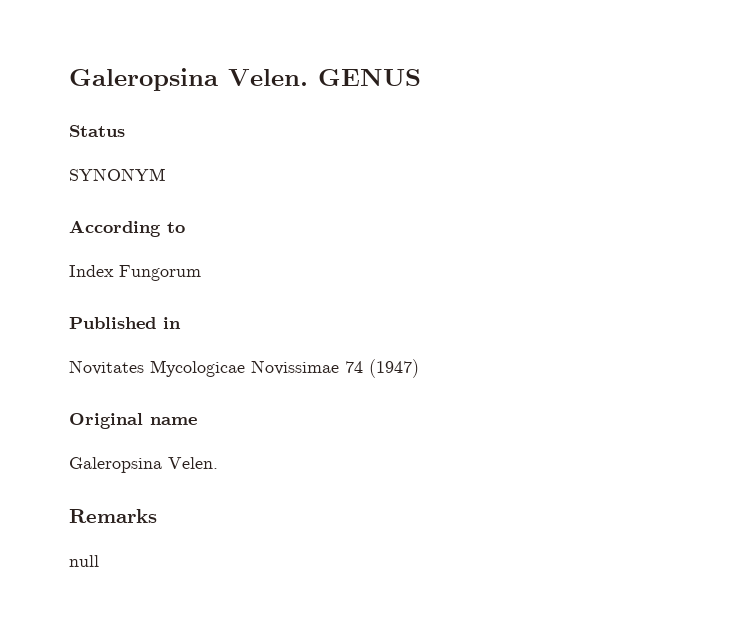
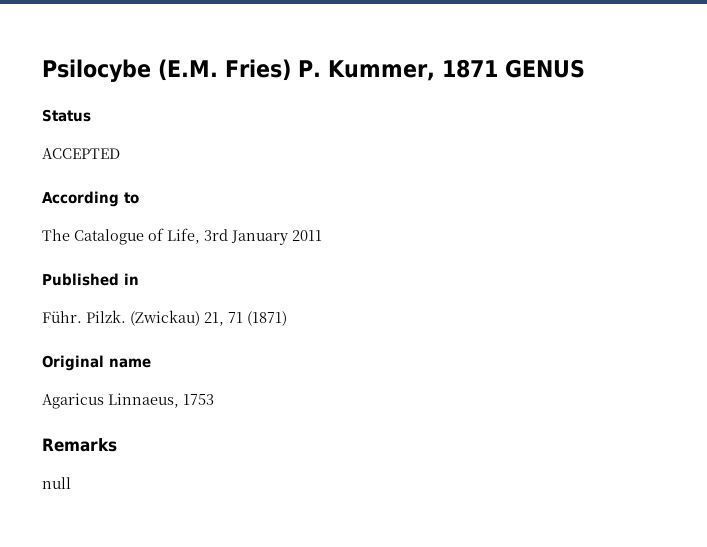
- Galeropsina Velen. GENUS
+ Psilocybe (E.M. Fries) P. Kummer, 1871 GENUS
- SYNONYM
+ ACCEPTED
- Index Fungorum
+ The Catalogue of Life, 3rd January 2011
  Published in
- Novitates Mycologicae Novissimae 74 (1947)
+ Führ. Pilzk. (Zwickau) 21, 71 (1871)
  Original name
- Galeropsina Velen.
+ Agaricus Linnaeus, 1753

